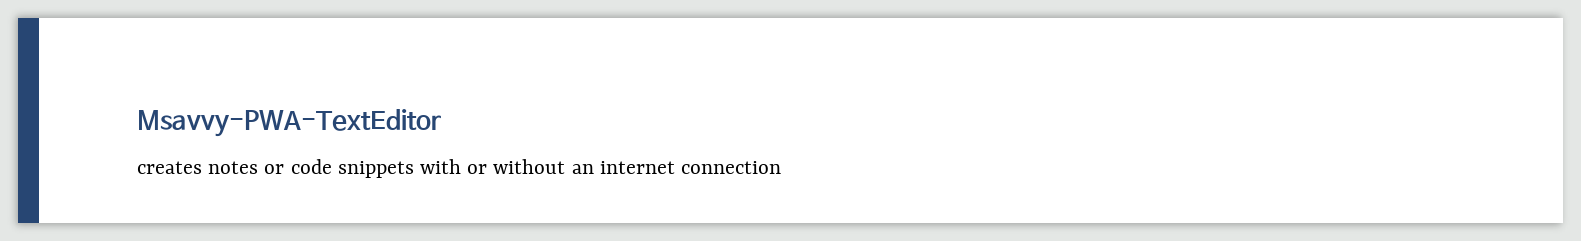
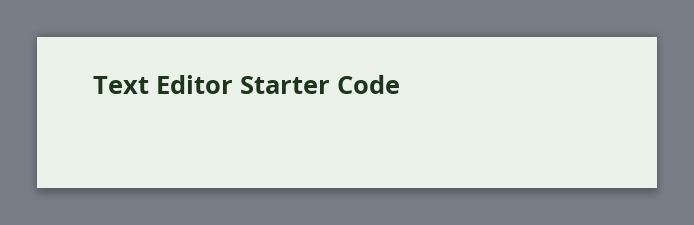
- Msavvy-PWA-TextEditor
- creates notes or code snippets with or without an internet connection
+ Text Editor Starter Code

